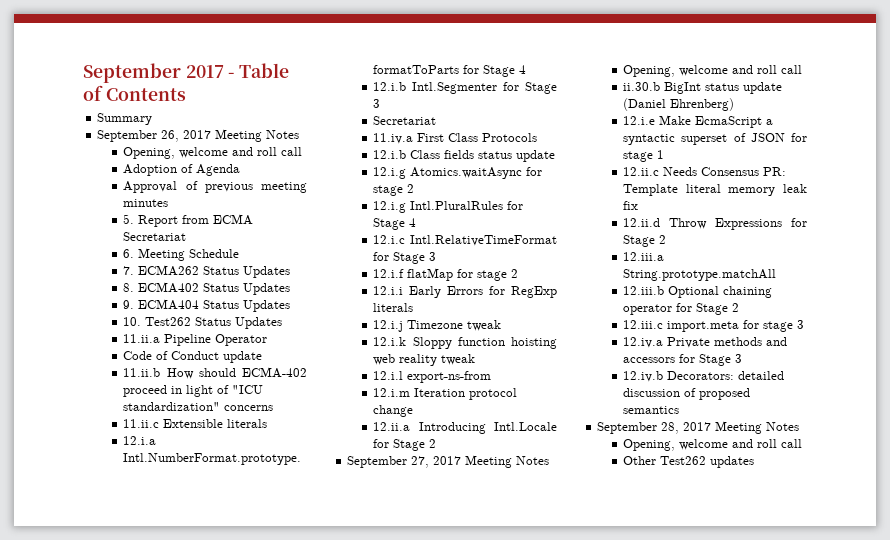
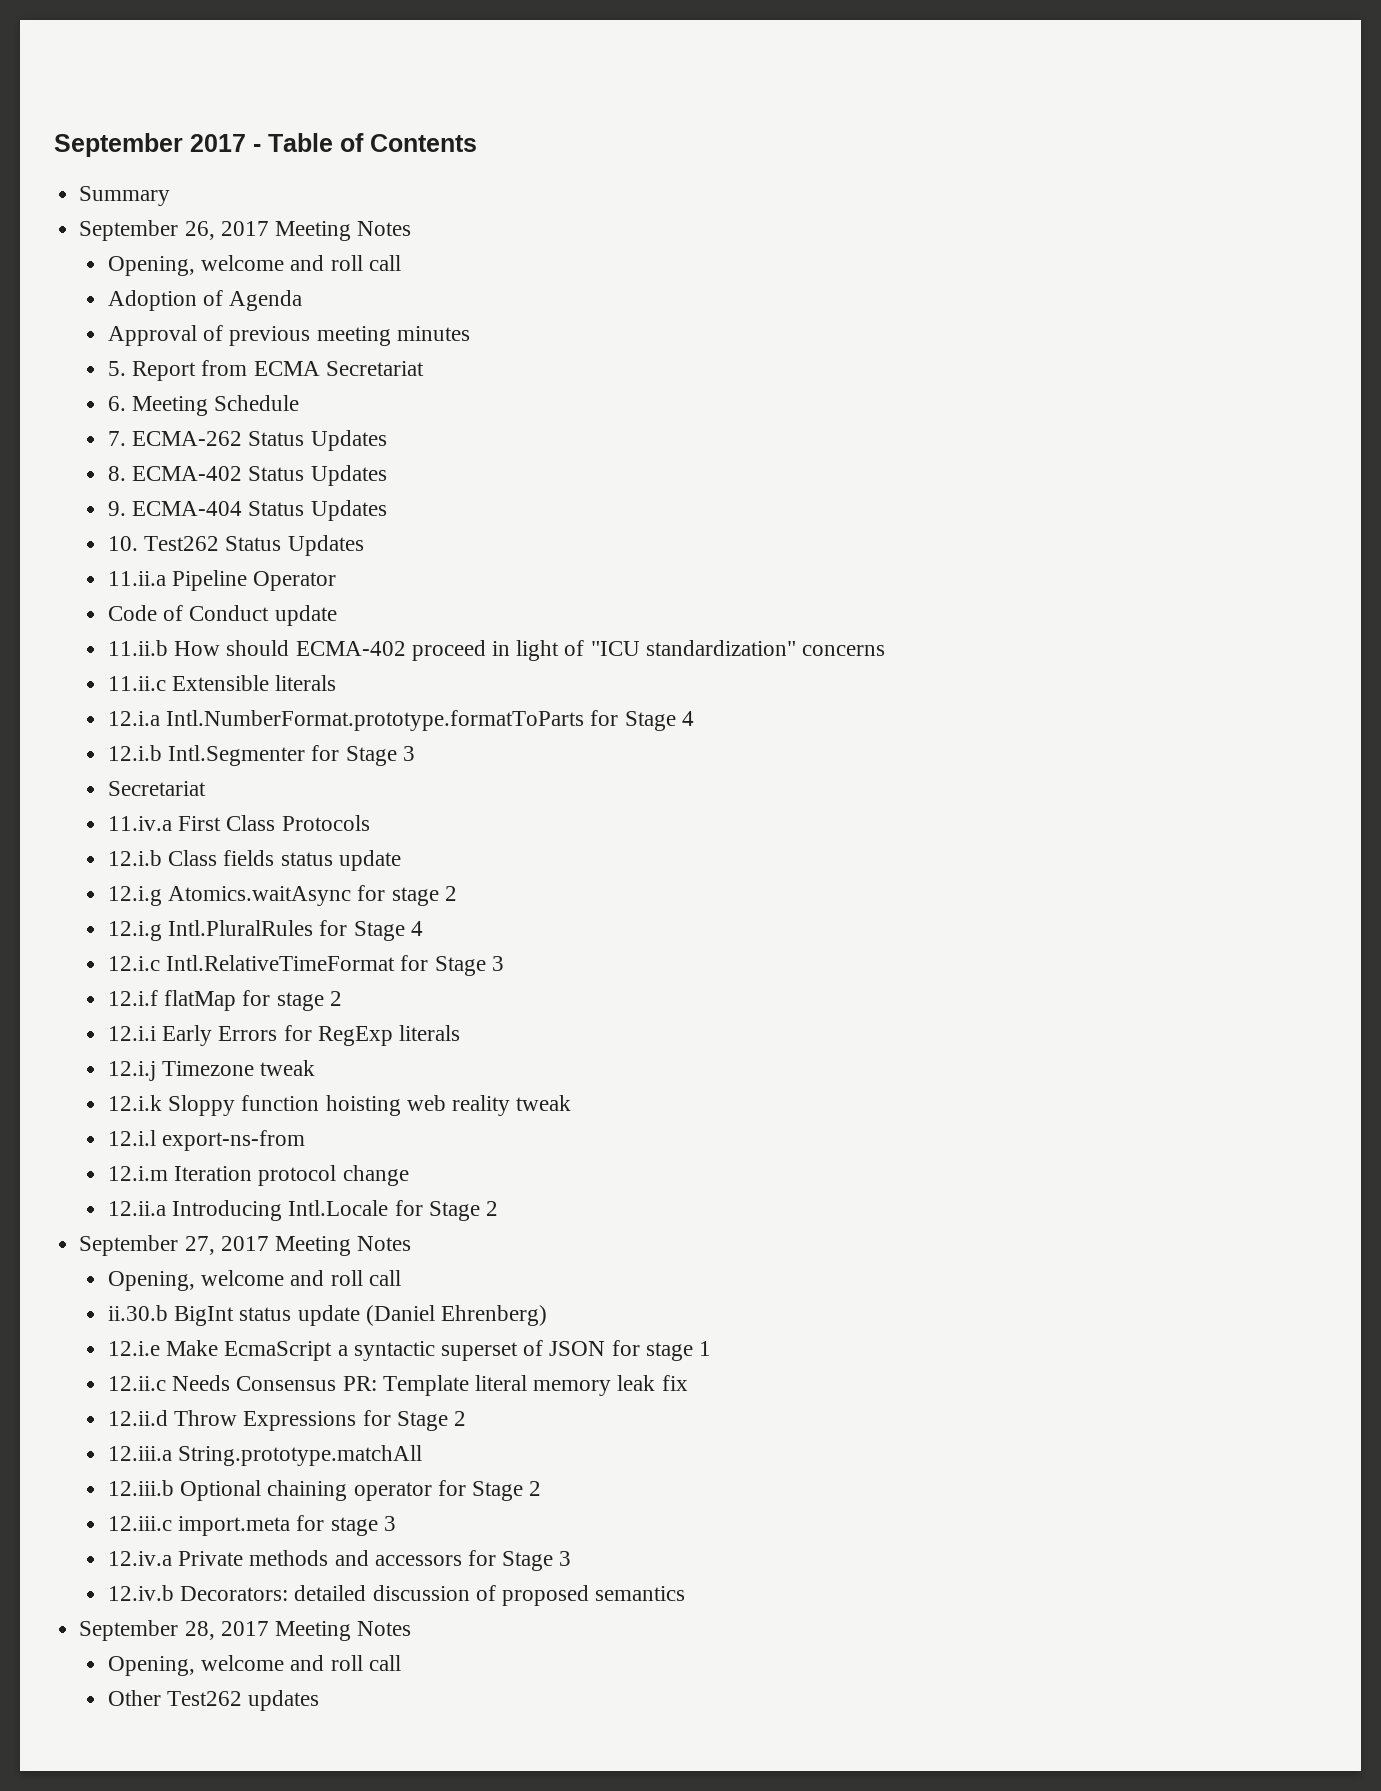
- 7. ECMA262 Status Updates
+ 7. ECMA-262 Status Updates
- 8. ECMA402 Status Updates
+ 8. ECMA-402 Status Updates
- 9. ECMA404 Status Updates
+ 9. ECMA-404 Status Updates

